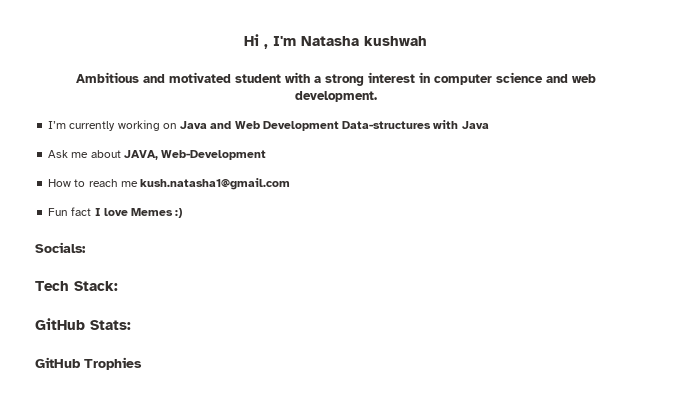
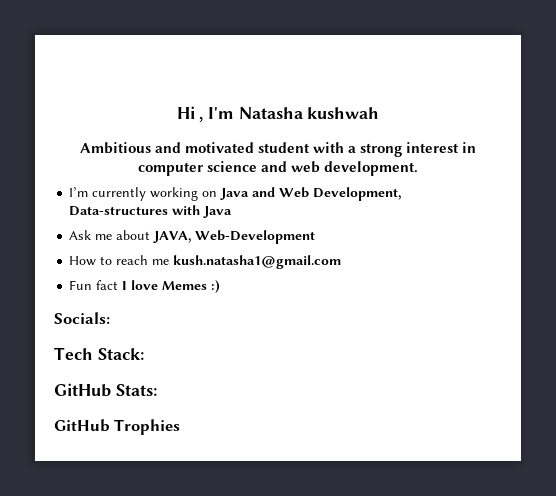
- I’m currently working on Java and Web Development Data-structures with Java
+ I’m currently working on Java and Web Development, Data-structures with Java

